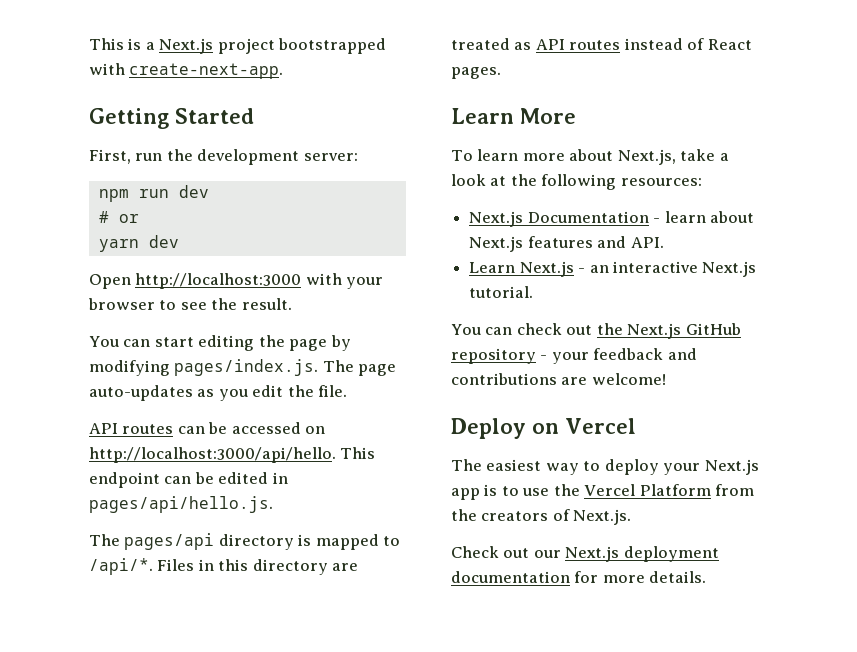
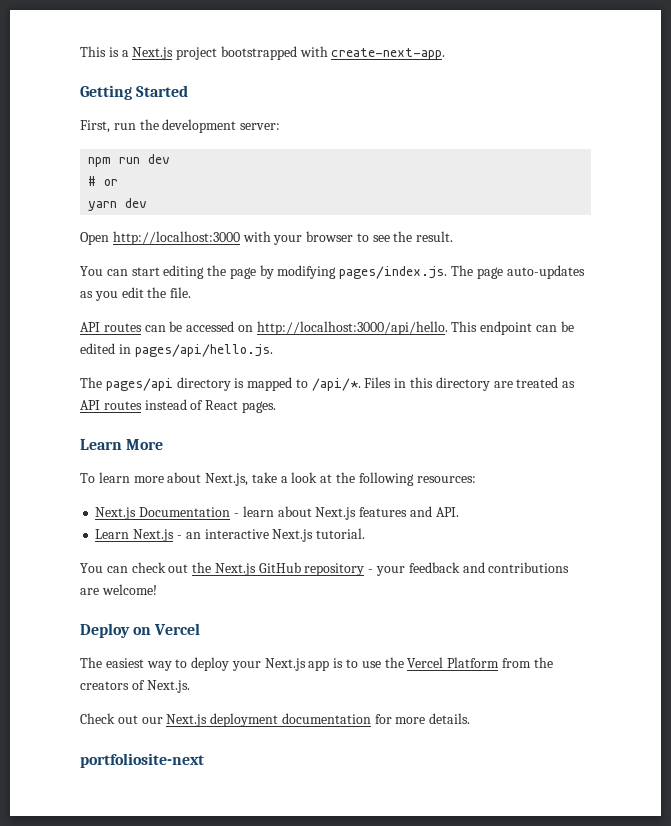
+ portfoliosite-next

